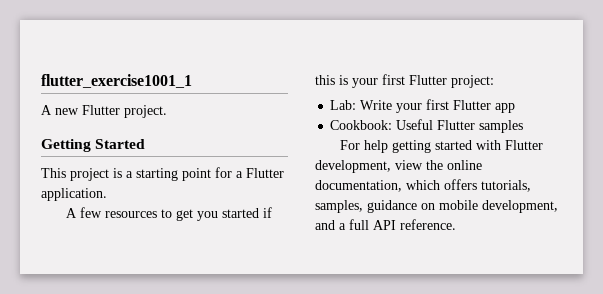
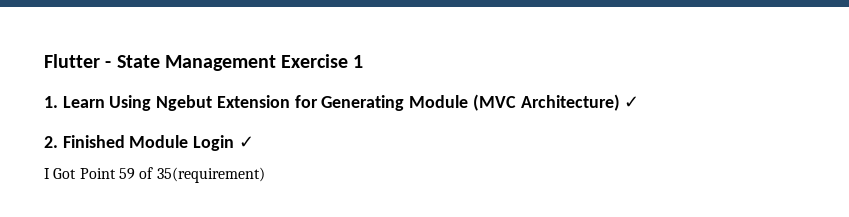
- flutter_exercise1001_1
- A new Flutter project.
- Getting Started
- This project is a starting point for a Flutter application.
- A few resources to get you started if this is your first Flutter project:
- Lab: Write your first Flutter app
- Cookbook: Useful Flutter samples
- For help getting started with Flutter development, view the online documentation, which offers tutorials, samples, guidance on mobile development, and a full API reference.
+ Flutter - State Management Exercise 1
+ 1. Learn Using Ngebut Extension for Generating Module (MVC Architecture) ✓
+ 2. Finished Module Login ✓
+ I Got Point 59 of 35(requirement)

